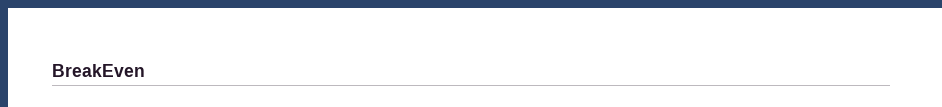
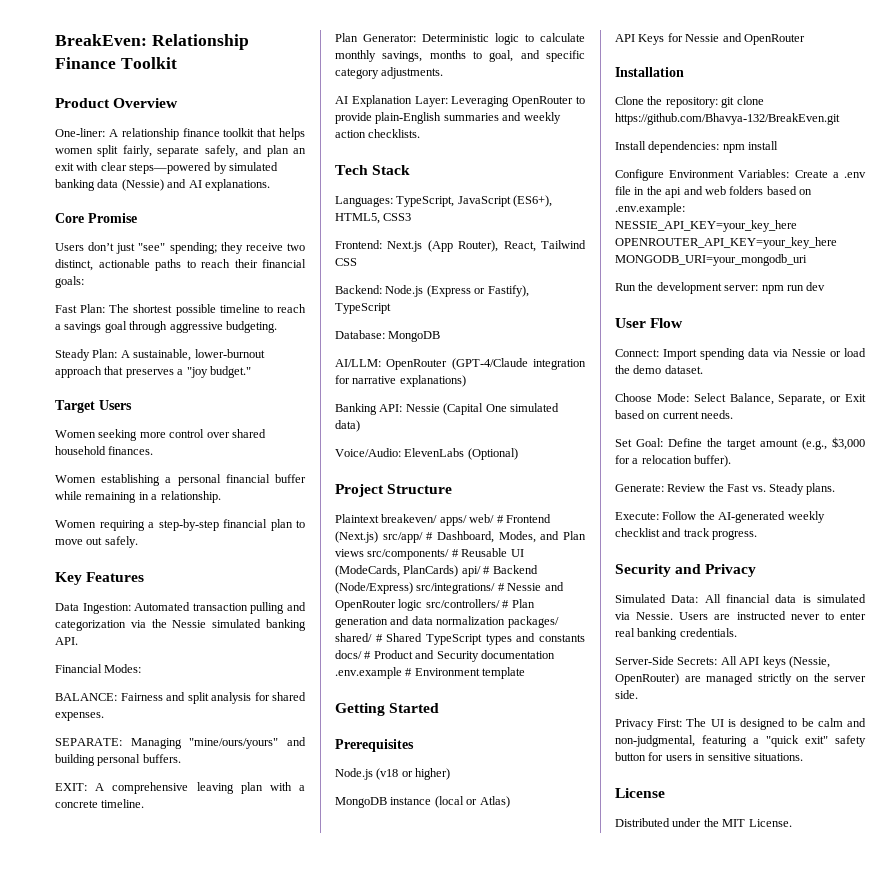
- BreakEven
+ BreakEven: Relationship Finance Toolkit
+ Product Overview
+ One-liner: A relationship finance toolkit that helps women split fairly, separate safely, and plan an exit with clear steps—powered by simulated banking data (Nessie) and AI explanations.
+ Core Promise
+ Users don’t just "see" spending; they receive two distinct, actionable paths to reach their financial goals:
+ Fast Plan: The shortest possible timeline to reach a savings goal through aggressive budgeting.
+ Steady Plan: A sustainable, lower-burnout approach that preserves a "joy budget."
+ Target Users
+ Women seeking more control over shared household finances.
+ Women establishing a personal financial buffer while remaining in a relationship.
+ Women requiring a step-by-step financial plan to move out safely.
+ Key Features
+ Data Ingestion: Automated transaction pulling and categorization via the Nessie simulated banking API.
+ Financial Modes:
+ BALANCE: Fairness and split analysis for shared expenses.
+ SEPARATE: Managing "mine/ours/yours" and building personal buffers.
+ EXIT: A comprehensive leaving plan with a concrete timeline.
+ Plan Generator: Deterministic logic to calculate monthly savings, months to goal, and specific category adjustments.
+ AI Explanation Layer: Leveraging OpenRouter to provide plain-English summaries and weekly action checklists.
+ Tech Stack
+ Languages: TypeScript, JavaScript (ES6+), HTML5, CSS3
+ Frontend: Next.js (App Router), React, Tailwind CSS
+ Backend: Node.js (Express or Fastify), TypeScript
+ Database: MongoDB
+ AI/LLM: OpenRouter (GPT-4/Claude integration for narrative explanations)
+ Banking API: Nessie (Capital One simulated data)
+ Voice/Audio: ElevenLabs (Optional)
+ Project Structure
+ Plaintext breakeven/ apps/ web/ # Frontend (Next.js) src/app/ # Dashboard, Modes, and Plan views src/components/ # Reusable UI (ModeCards, PlanCards) api/ # Backend (Node/Express) src/integrations/ # Nessie and OpenRouter logic src/controllers/ # Plan generation and data normalization packages/ shared/ # Shared TypeScript types and constants docs/ # Product and Security documentation .env.example # Environment template
+ Getting Started
+ Prerequisites
+ Node.js (v18 or higher)
+ MongoDB instance (local or Atlas)
+ API Keys for Nessie and OpenRouter
+ Installation
+ Clone the repository: git clone https://github.com/Bhavya-132/BreakEven.git
+ Install dependencies: npm install
+ Configure Environment Variables: Create a .env file in the api and web folders based on .env.example: NESSIE_API_KEY=your_key_here OPENROUTER_API_KEY=your_key_here MONGODB_URI=your_mongodb_uri
+ Run the development server: npm run dev
+ User Flow
+ Connect: Import spending data via Nessie or load the demo dataset.
+ Choose Mode: Select Balance, Separate, or Exit based on current needs.
+ Set Goal: Define the target amount (e.g., $3,000 for a relocation buffer).
+ Generate: Review the Fast vs. Steady plans.
+ Execute: Follow the AI-generated weekly checklist and track progress.
+ Security and Privacy
+ Simulated Data: All financial data is simulated via Nessie. Users are instructed never to enter real banking credentials.
+ Server-Side Secrets: All API keys (Nessie, OpenRouter) are managed strictly on the server side.
+ Privacy First: The UI is designed to be calm and non-judgmental, featuring a "quick exit" safety button for users in sensitive situations.
+ License
+ Distributed under the MIT License.

